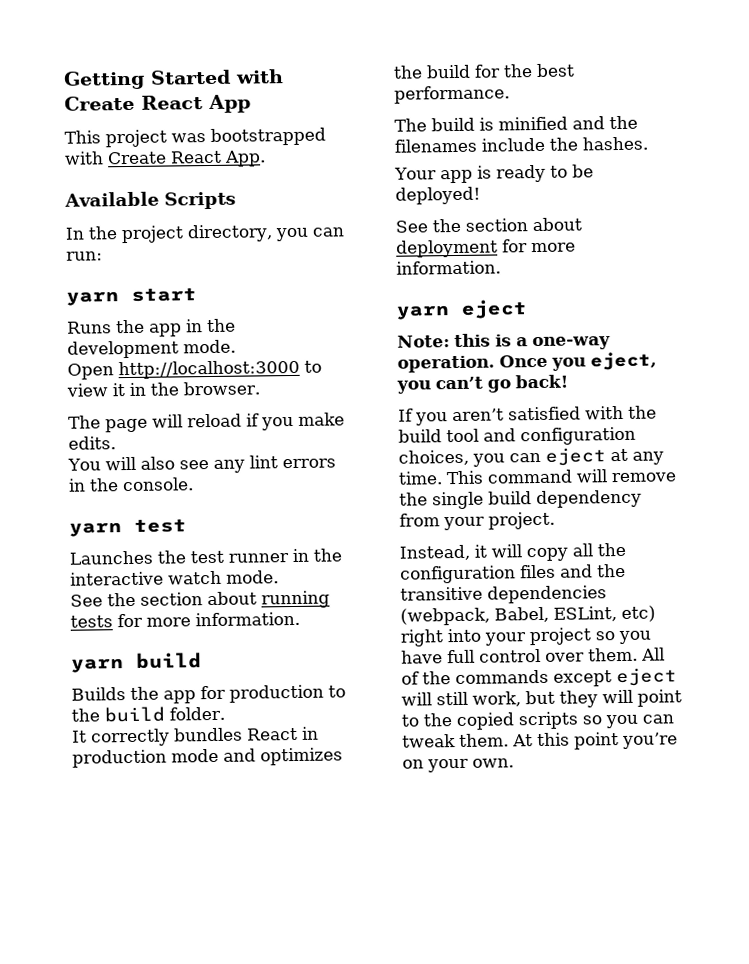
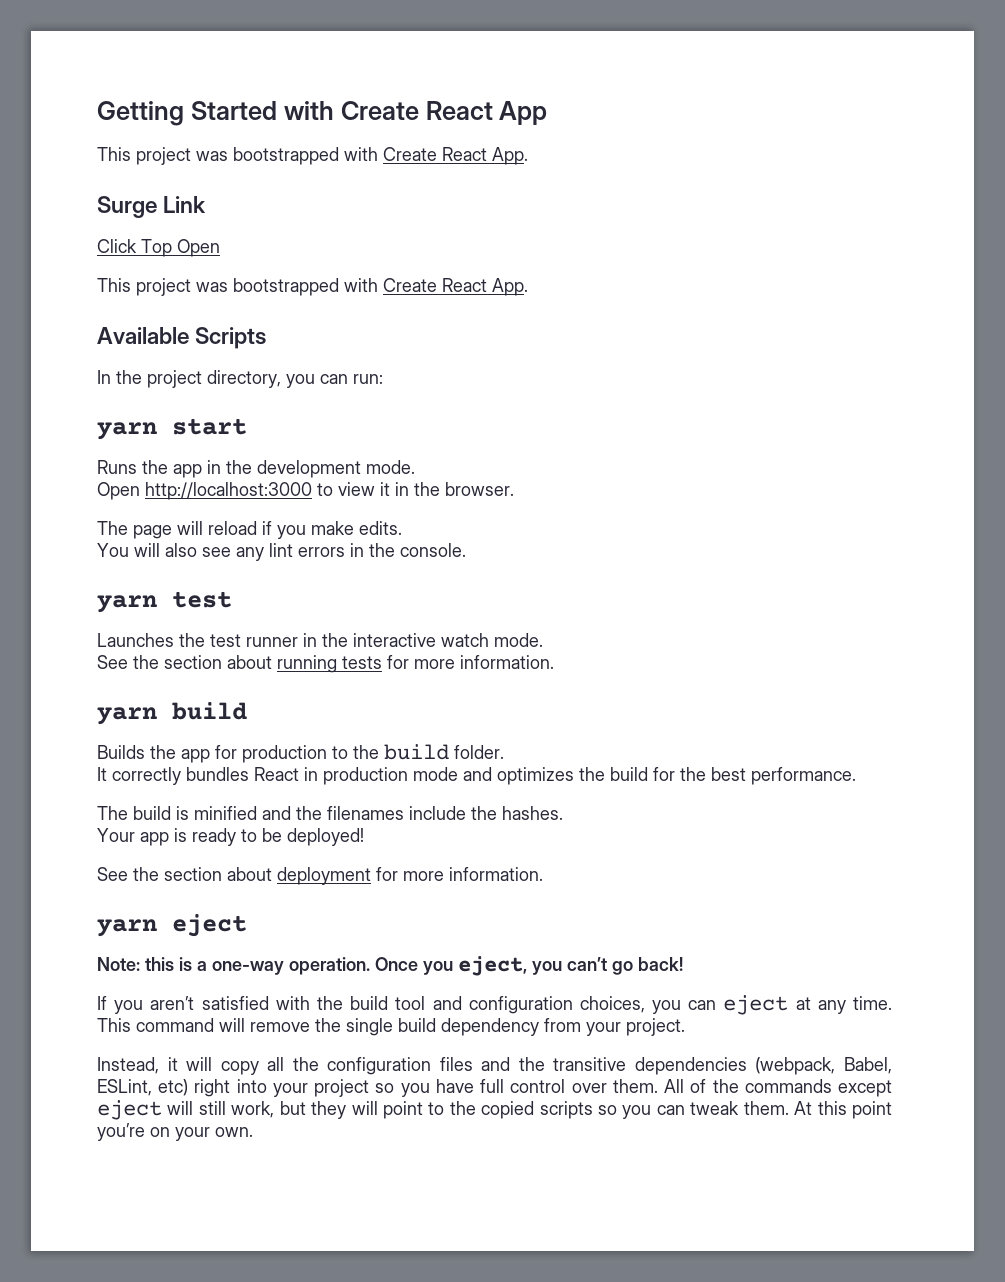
+ Surge Link
+ Click Top Open
+ This project was bootstrapped with Create React App.

